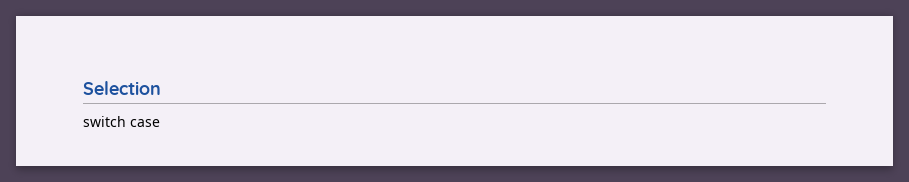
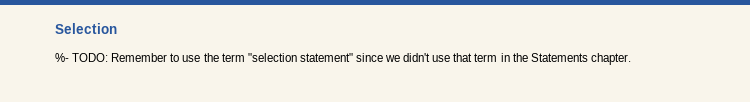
- switch case
+ %- TODO: Remember to use the term "selection statement" since we didn't use that term in the Statements chapter.

